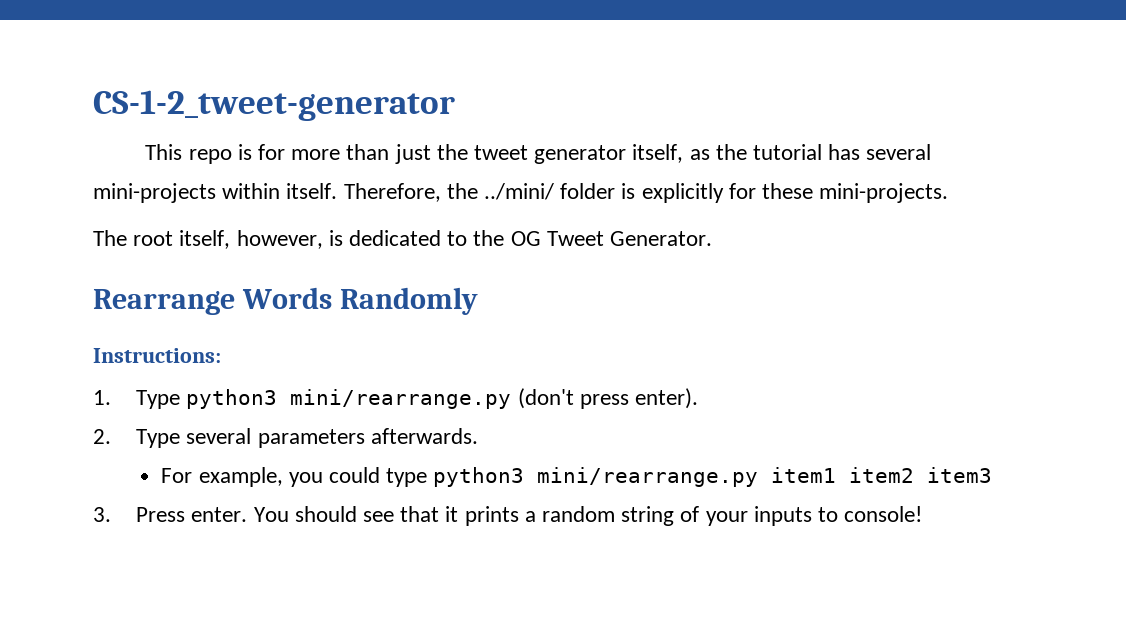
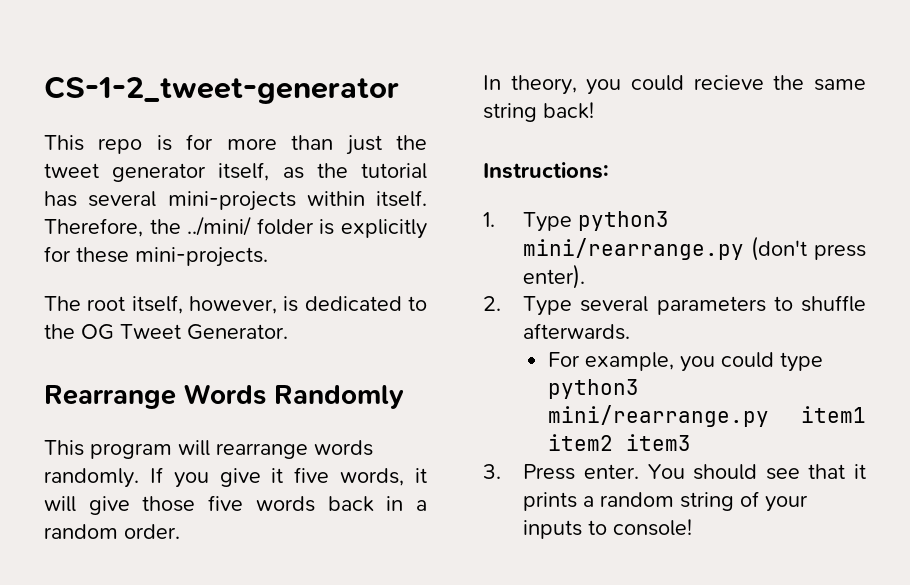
+ This program will rearrange words randomly. If you give it five words, it will give those five words back in a random order.
+ In theory, you could recieve the same string back!
- 2. Type several parameters afterwards.
+ 2. Type several parameters to shuffle afterwards.

